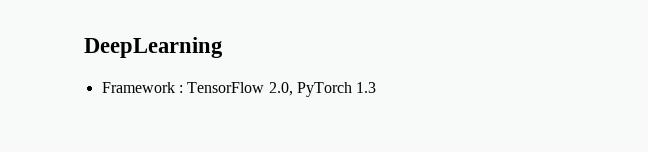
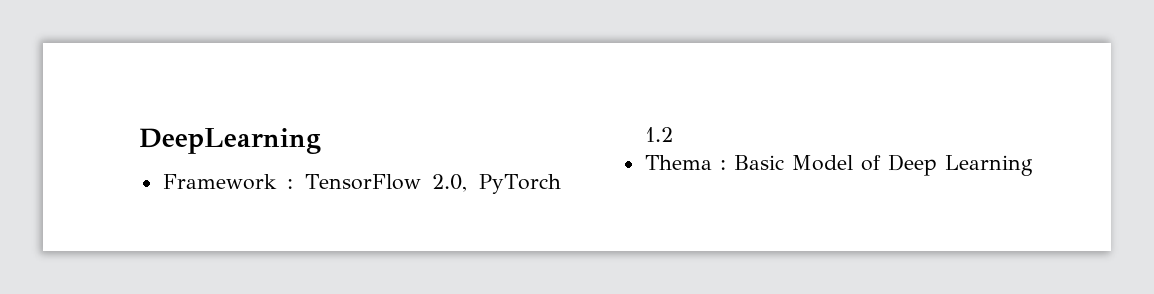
- Framework : TensorFlow 2.0, PyTorch 1.3
+ Framework : TensorFlow 2.0, PyTorch 1.2
+ Thema : Basic Model of Deep Learning

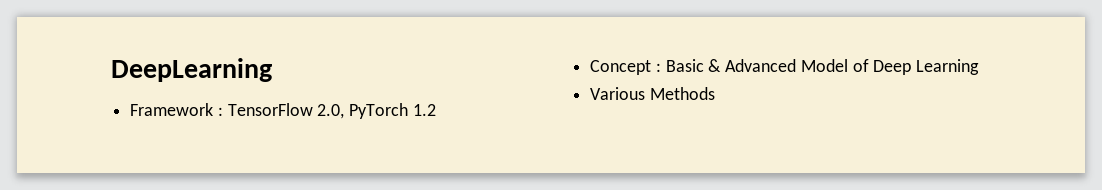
- Thema : Basic Model of Deep Learning
+ Concept : Basic & Advanced Model of Deep Learning
+ Various Methods

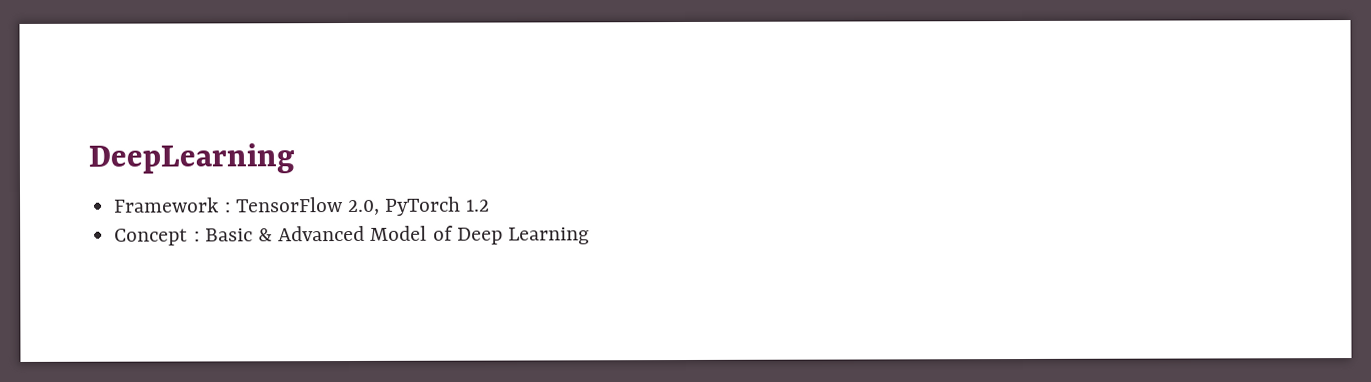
- Various Methods

